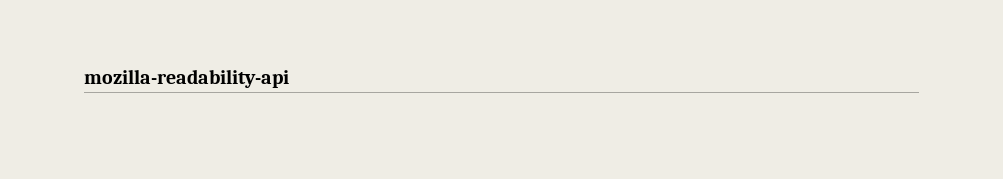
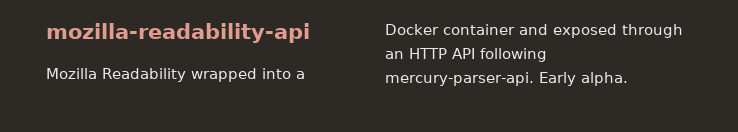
+ Mozilla Readability wrapped into a Docker container and exposed through an HTTP API following mercury-parser-api. Early alpha.

